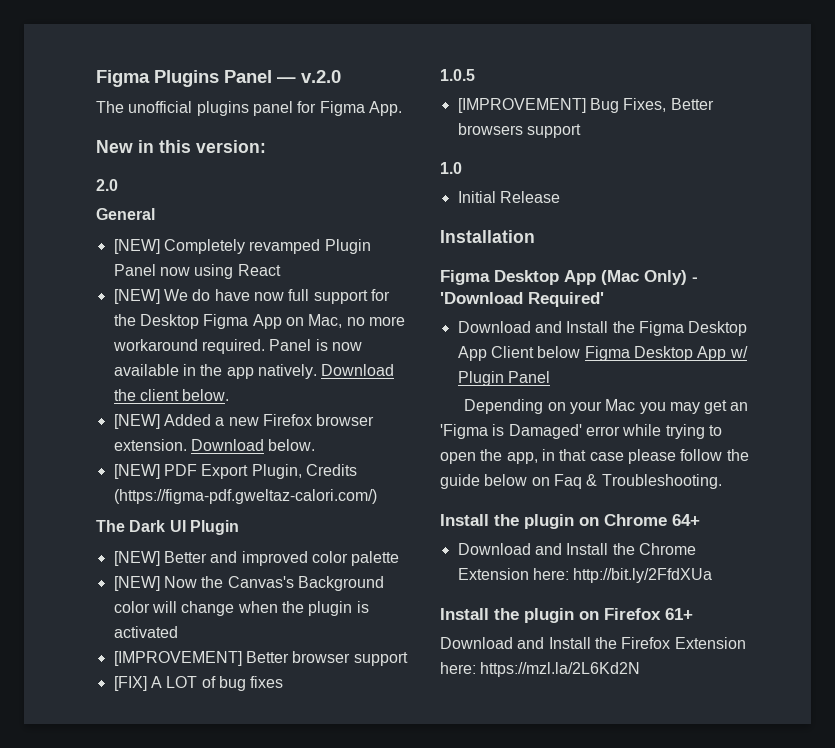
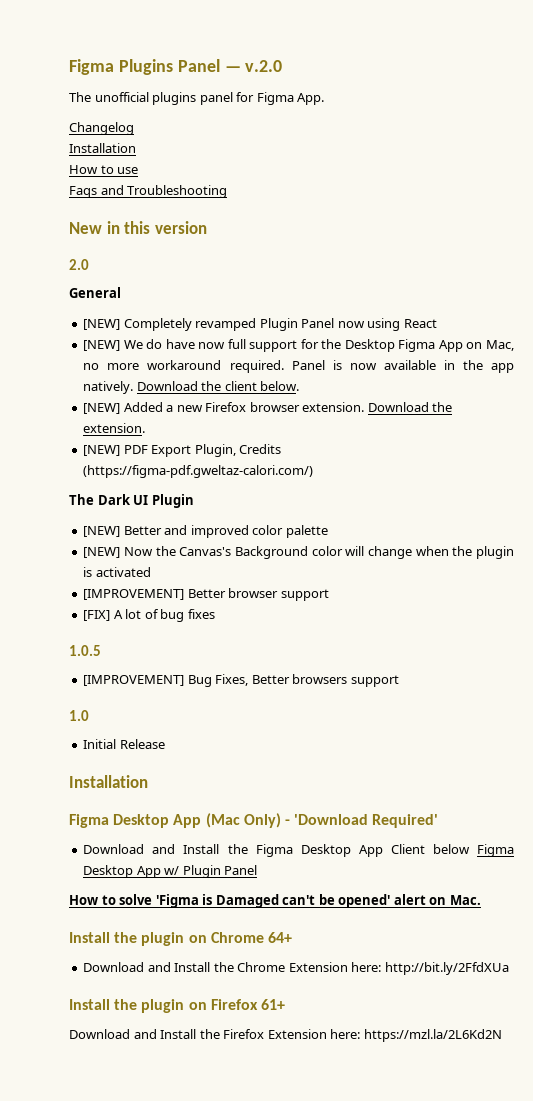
+ Changelog
+ Installation
+ How to use
+ Faqs and Troubleshooting
- New in this version:
+ New in this version
- Download below.
+ Download the extension.
- [FIX] A LOT of bug fixes
+ [FIX] A lot of bug fixes
- Depending on your Mac you may get an 'Figma is Damaged' error while trying to open the app, in that case please follow the guide below on Faq & Troubleshooting.
+ How to solve 'Figma is Damaged can't be opened' alert on Mac.

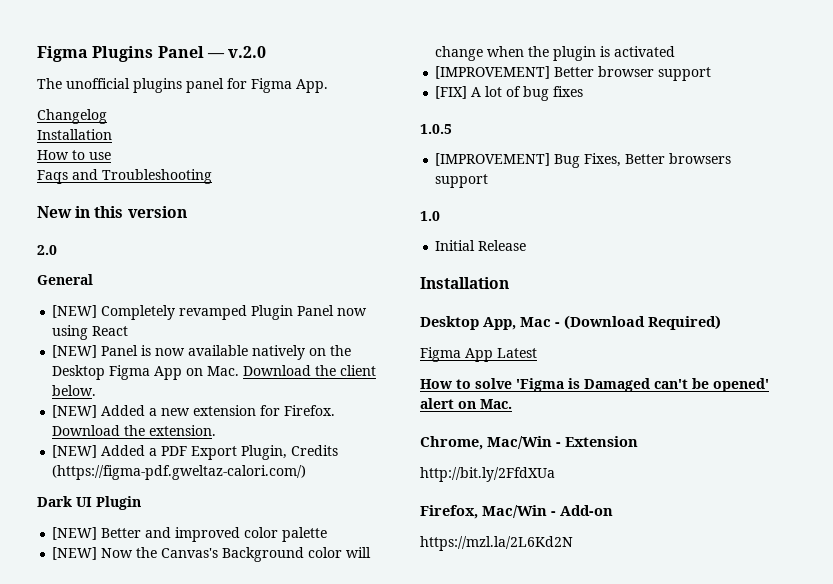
- [NEW] We do have now full support for the Desktop Figma App on Mac, no more workaround required. Panel is now available in the app natively. Download the client below.
+ [NEW] Panel is now available natively on the Desktop Figma App on Mac. Download the client below.
- [NEW] Added a new Firefox browser extension.
+ [NEW] Added a new extension for Firefox.
- [NEW] PDF Export Plugin, Credits (https://figma-pdf.gweltaz-calori.com/)
+ [NEW] Added a PDF Export Plugin, Credits (https://figma-pdf.gweltaz-calori.com/)
- The Dark UI Plugin
+ Dark UI Plugin
- Figma Desktop App (Mac Only) - 'Download Required'
- Download and Install the Figma Desktop App Client below Figma Desktop App w/ Plugin Panel
+ Desktop App, Mac - (Download Required)
+ Figma App Latest
- Install the plugin on Chrome 64+
- Download and Install the Chrome Extension here: http://bit.ly/2FfdXUa
- Install the plugin on Firefox 61+
- Download and Install the Firefox Extension here: https://mzl.la/2L6Kd2N
+ Chrome, Mac/Win - Extension
+ http://bit.ly/2FfdXUa
+ Firefox, Mac/Win - Add-on
+ https://mzl.la/2L6Kd2N

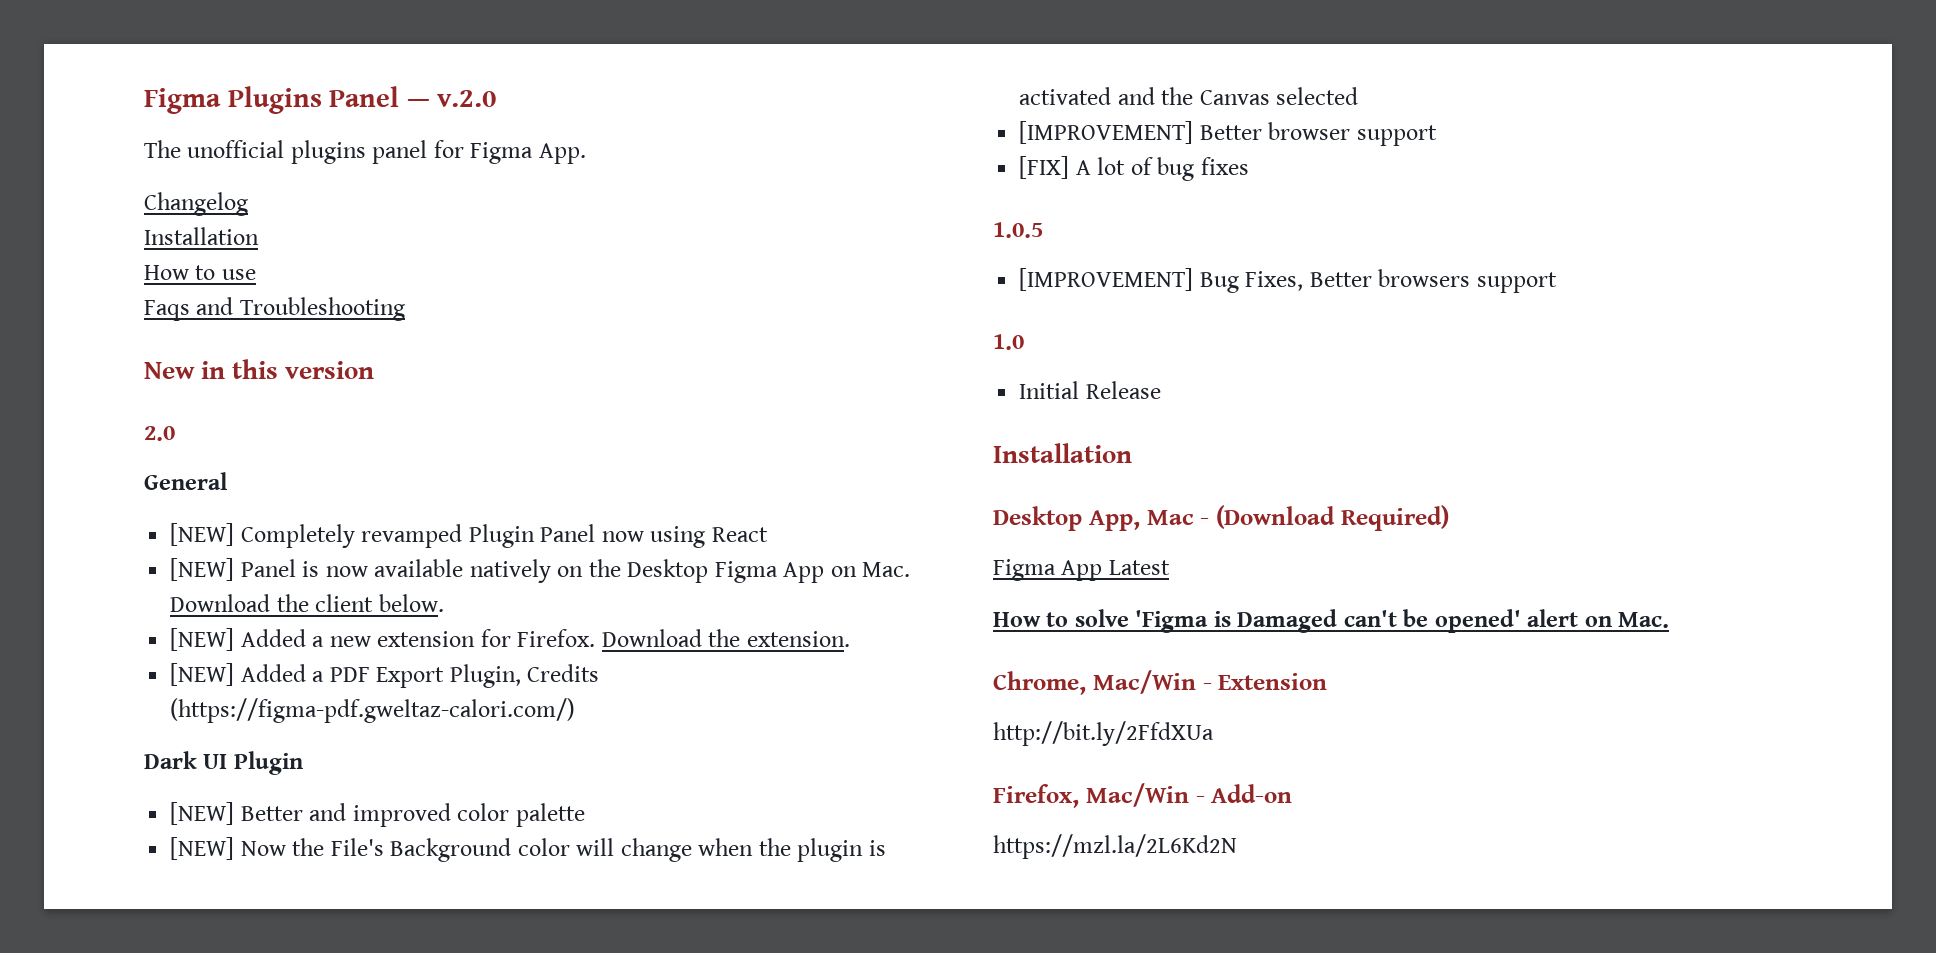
- [NEW] Now the Canvas's Background color will change when the plugin is activated
+ [NEW] Now the File's Background color will change when the plugin is activated and the Canvas selected

